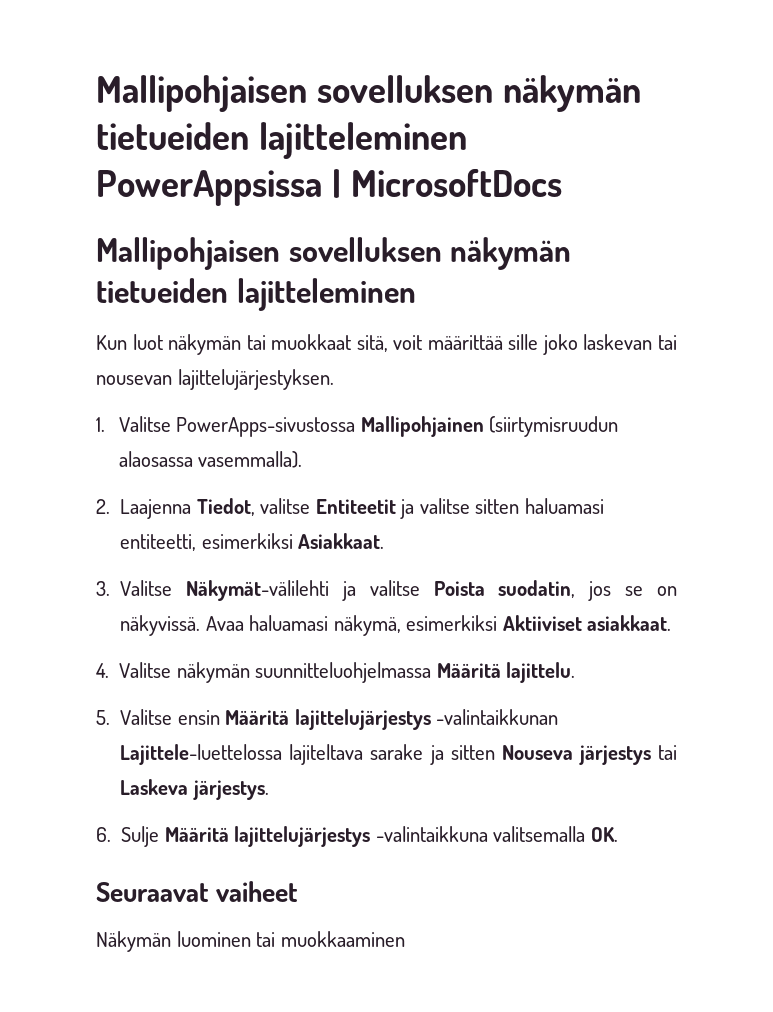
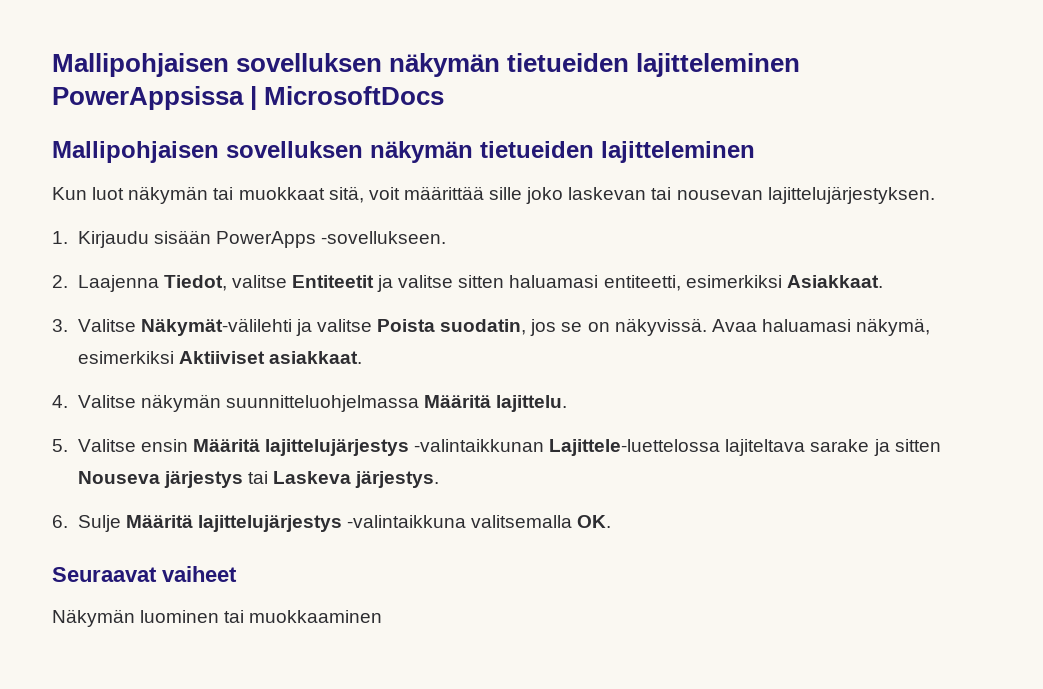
- 1. Valitse PowerApps-sivustossa Mallipohjainen (siirtymisruudun alaosassa vasemmalla).
+ 1. Kirjaudu sisään PowerApps -sovellukseen.

